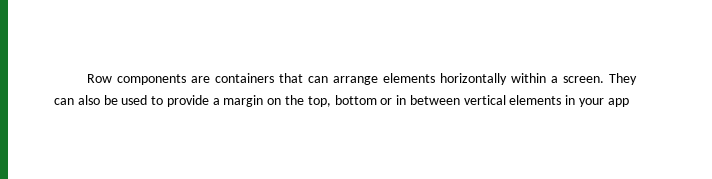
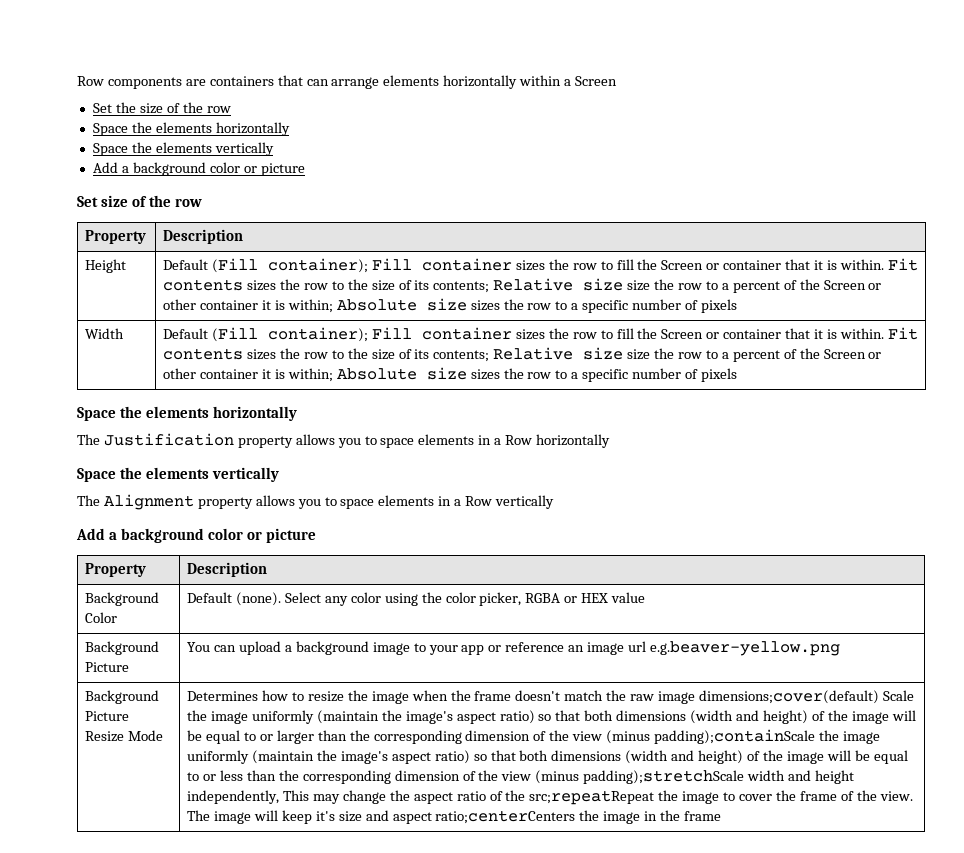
- Row components are containers that can arrange elements horizontally within a screen. They can also be used to provide a margin on the top, bottom or in between vertical elements in your app
+ Row components are containers that can arrange elements horizontally within a Screen
+ Set the size of the row
+ Space the elements horizontally
+ Space the elements vertically
+ Add a background color or picture
+ Set size of the row
+ Property | Description
+ Height | Default (Fill container); Fill container sizes the row to fill the Screen or container that it is within. Fit contents sizes the row to the size of its contents; Relative size size the row to a percent of the Screen or other container it is within; Absolute size sizes the row to a specific number of pixels
+ Width | Default (Fill container); Fill container sizes the row to fill the Screen or container that it is within. Fit contents sizes the row to the size of its contents; Relative size size the row to a percent of the Screen or other container it is within; Absolute size sizes the row to a specific number of pixels
+ Space the elements horizontally
+ The Justification property allows you to space elements in a Row horizontally
+ Space the elements vertically
+ The Alignment property allows you to space elements in a Row vertically
+ Add a background color or picture
+ Property | Description
+ Background Color | Default (none). Select any color using the color picker, RGBA or HEX value
+ Background Picture | You can upload a background image to your app or reference an image url e.g.beaver-yellow.png
+ Background Picture Resize Mode | Determines how to resize the image when the frame doesn't match the raw image dimensions;cover(default) Scale the image uniformly (maintain the image's aspect ratio) so that both dimensions (width and height) of the image will be equal to or larger than the corresponding dimension of the view (minus padding);containScale the image uniformly (maintain the image's aspect ratio) so that both dimensions (width and height) of the image will be equal to or less than the corresponding dimension of the view (minus padding);stretchScale width and height independently, This may change the aspect ratio of the src;repeatRepeat the image to cover the frame of the view. The image will keep it's size and aspect ratio;centerCenters the image in the frame

